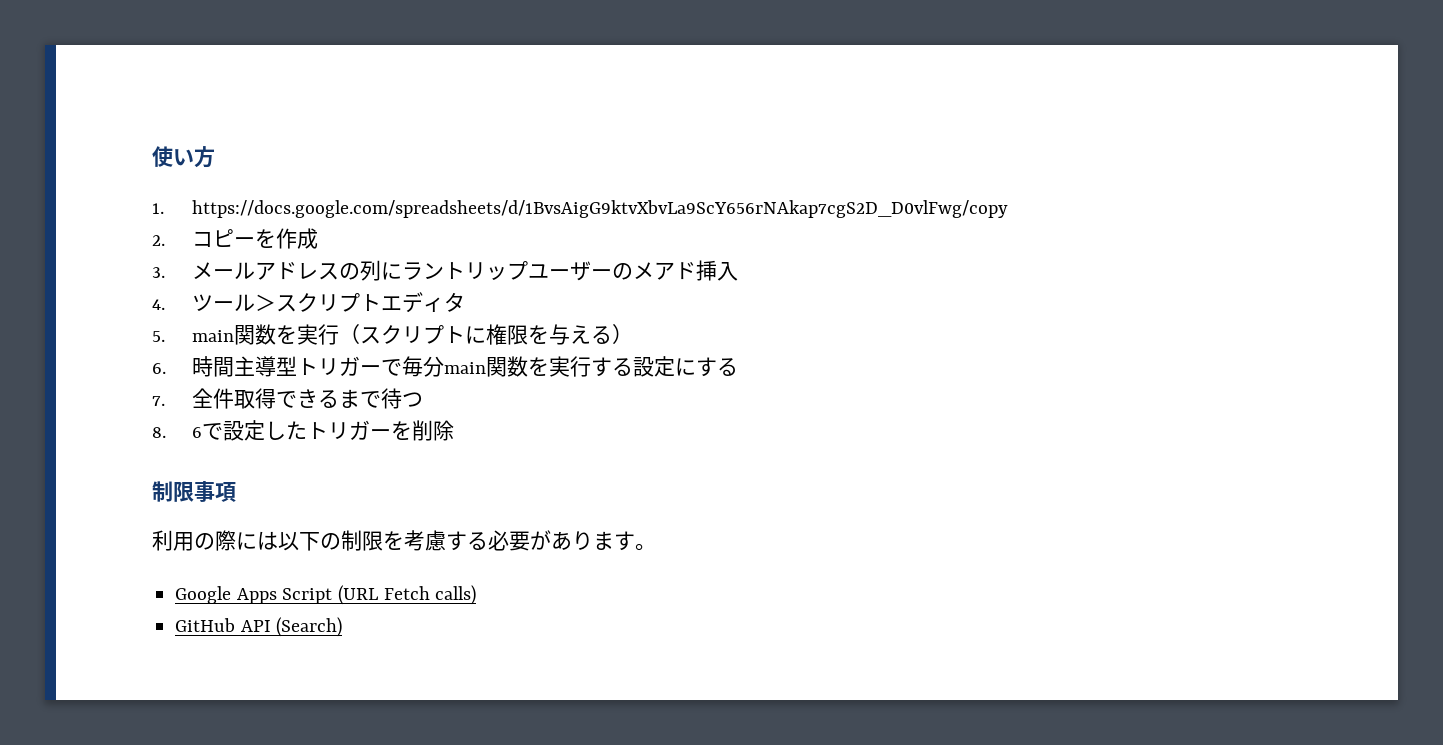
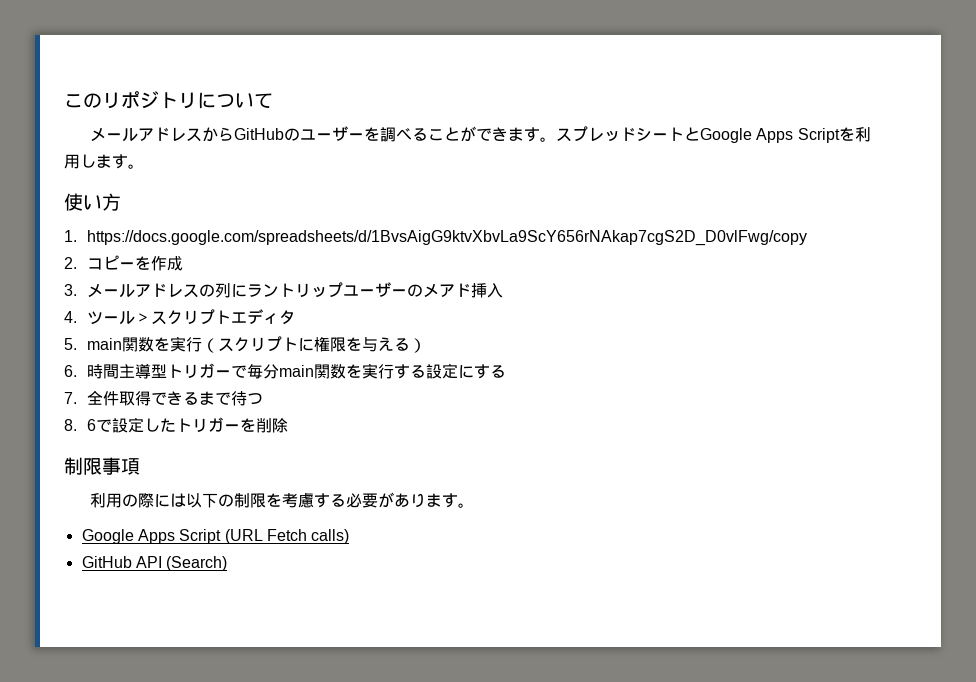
+ このリポジトリについて
+ メールアドレスからGitHubのユーザーを調べることができます。スプレッドシートとGoogle Apps Scriptを利用します。

